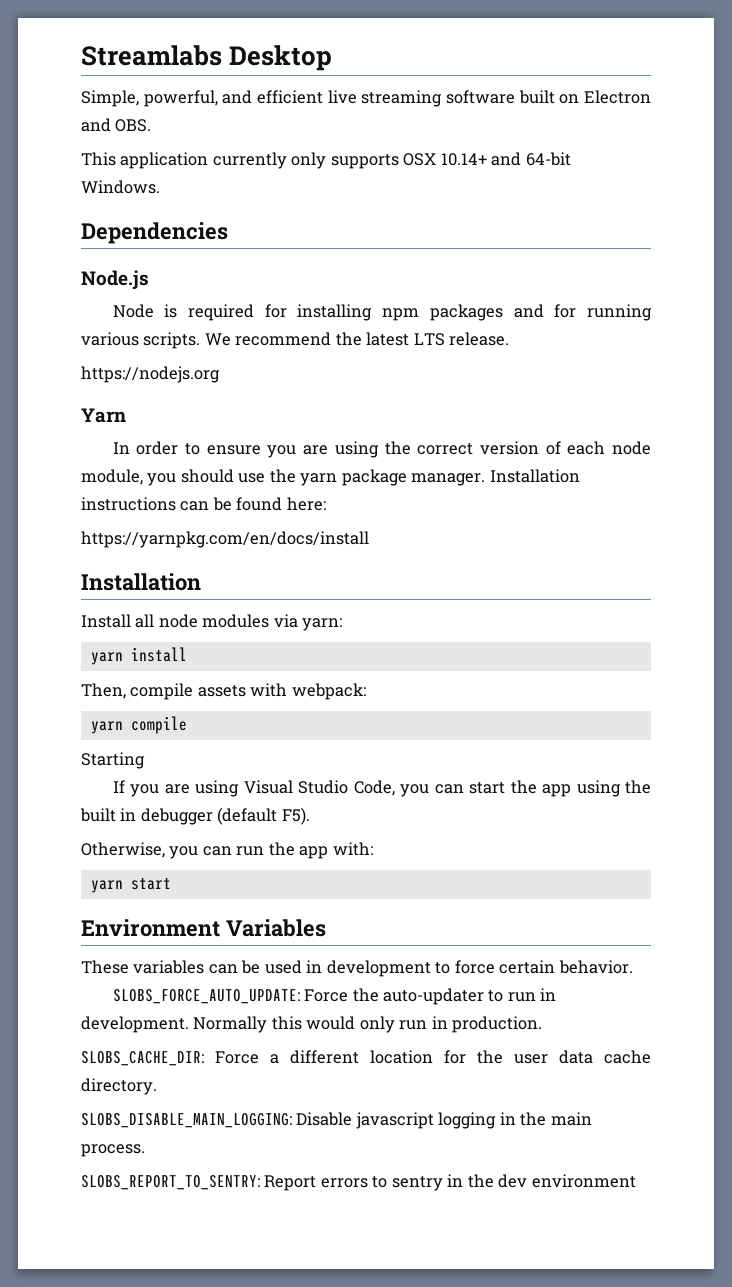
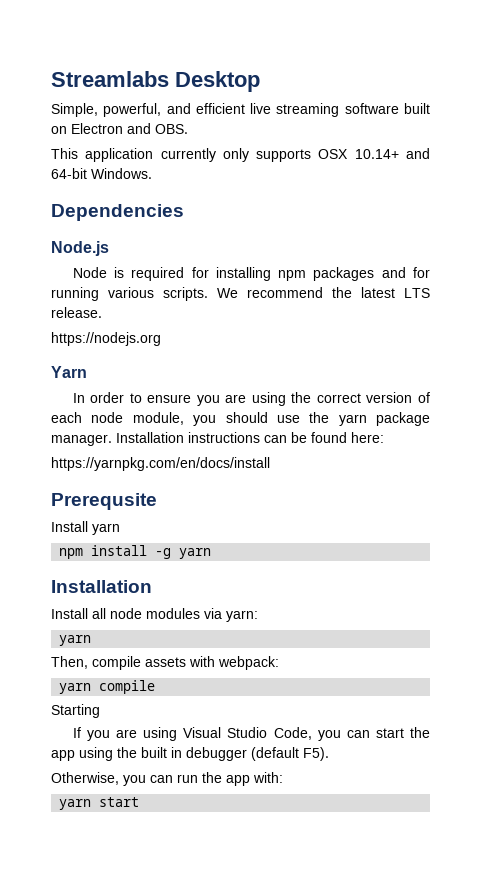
+ Prerequsite
+ Install yarn
+ npm install -g yarn
  Install all node modules via yarn:
- yarn install
+ yarn
- Environment Variables
- These variables can be used in development to force certain behavior.
- SLOBS_FORCE_AUTO_UPDATE: Force the auto-updater to run in development. Normally this would only run in production.
- SLOBS_CACHE_DIR: Force a different location for the user data cache directory.
- SLOBS_DISABLE_MAIN_LOGGING: Disable javascript logging in the main process.
- SLOBS_REPORT_TO_SENTRY: Report errors to sentry in the dev environment

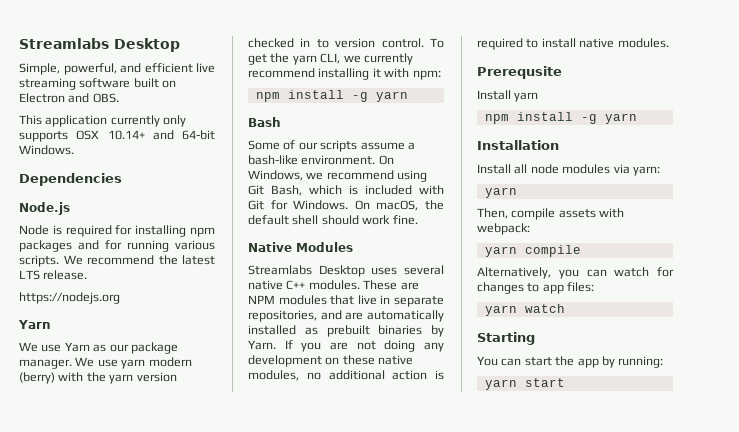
- In order to ensure you are using the correct version of each node module, you should use the yarn package manager. Installation instructions can be found here:
- https://yarnpkg.com/en/docs/install
+ We use Yarn as our package manager. We use yarn modern (berry) with the yarn version checked in to version control. To get the yarn CLI, we currently recommend installing it with npm:
+ npm install -g yarn
+ Bash
+ Some of our scripts assume a bash-like environment. On Windows, we recommend using Git Bash, which is included with Git for Windows. On macOS, the default shell should work fine.
+ Native Modules
+ Streamlabs Desktop uses several native C++ modules. These are NPM modules that live in separate repositories, and are automatically installed as prebuilt binaries by Yarn. If you are not doing any development on these native modules, no additional action is required to install native modules.
+ Alternatively, you can watch for changes to app files:
+ yarn watch
  Starting
- If you are using Visual Studio Code, you can start the app using the built in debugger (default F5).
- Otherwise, you can run the app with:
+ You can start the app by running:

